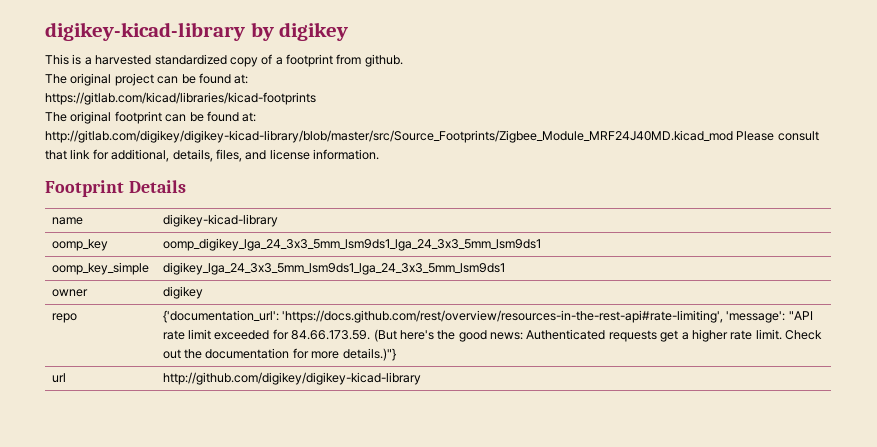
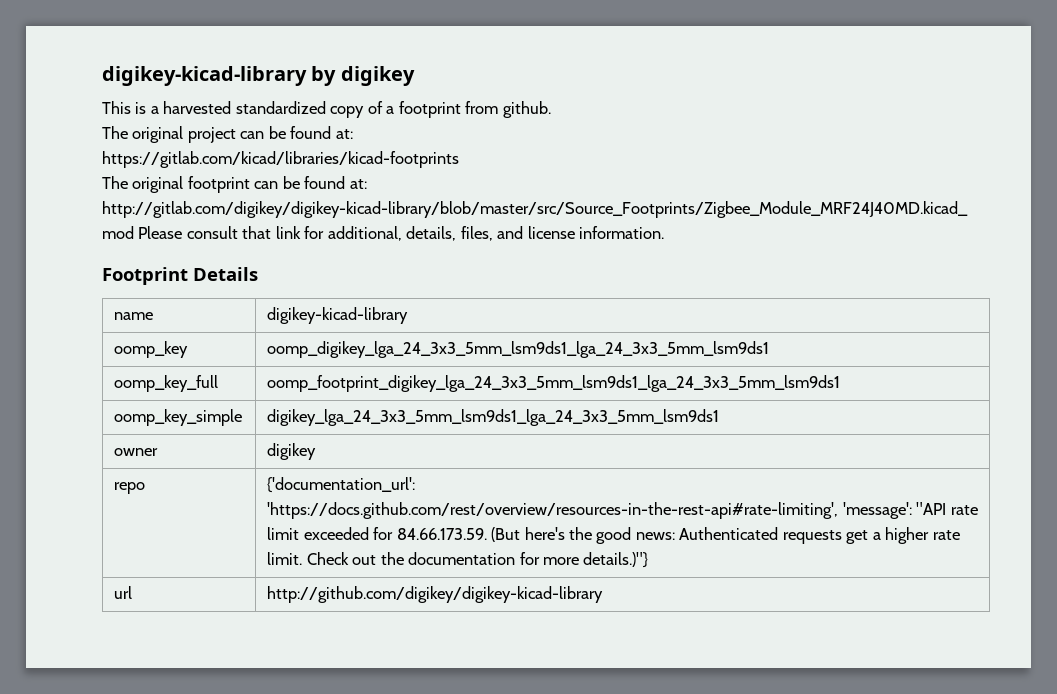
+ oomp_key_full | oomp_footprint_digikey_lga_24_3x3_5mm_lsm9ds1_lga_24_3x3_5mm_lsm9ds1

